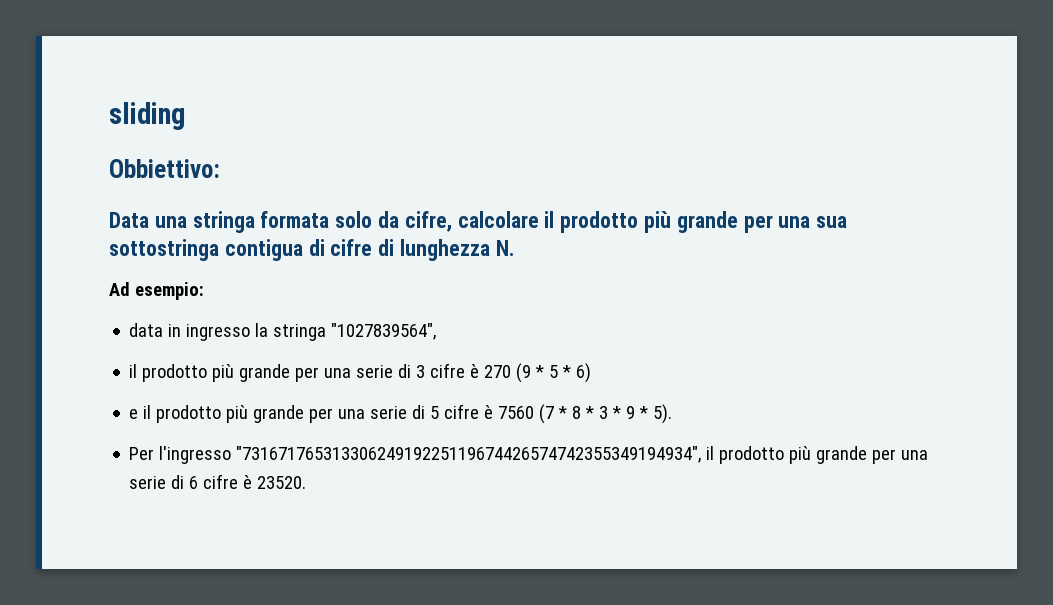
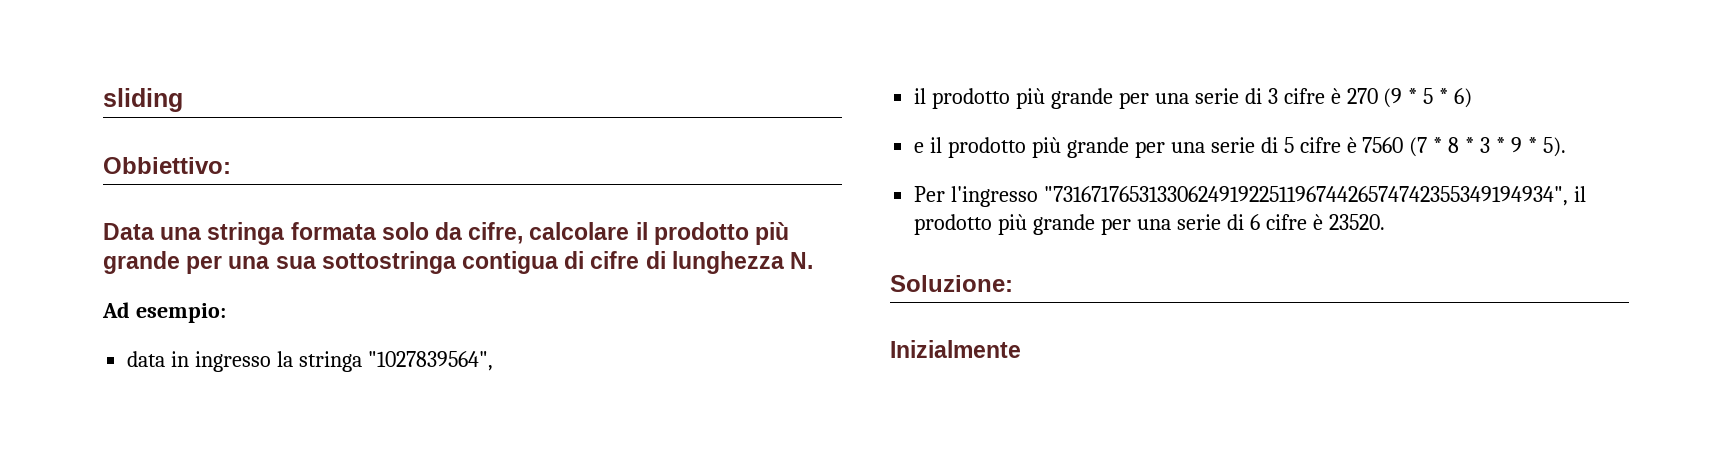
+ Soluzione:
+ Inizialmente

